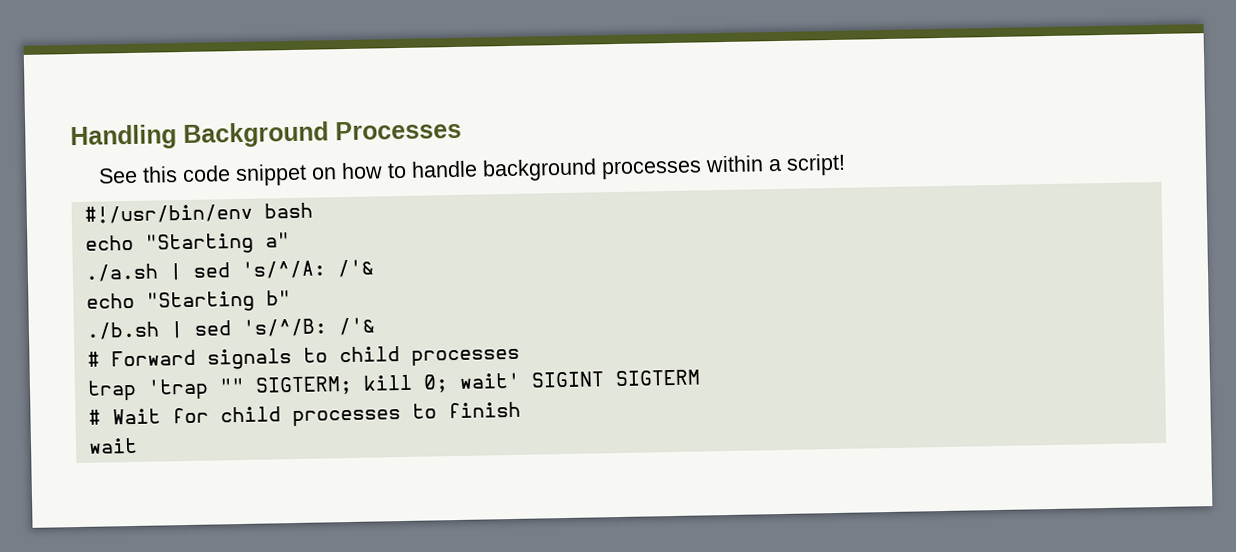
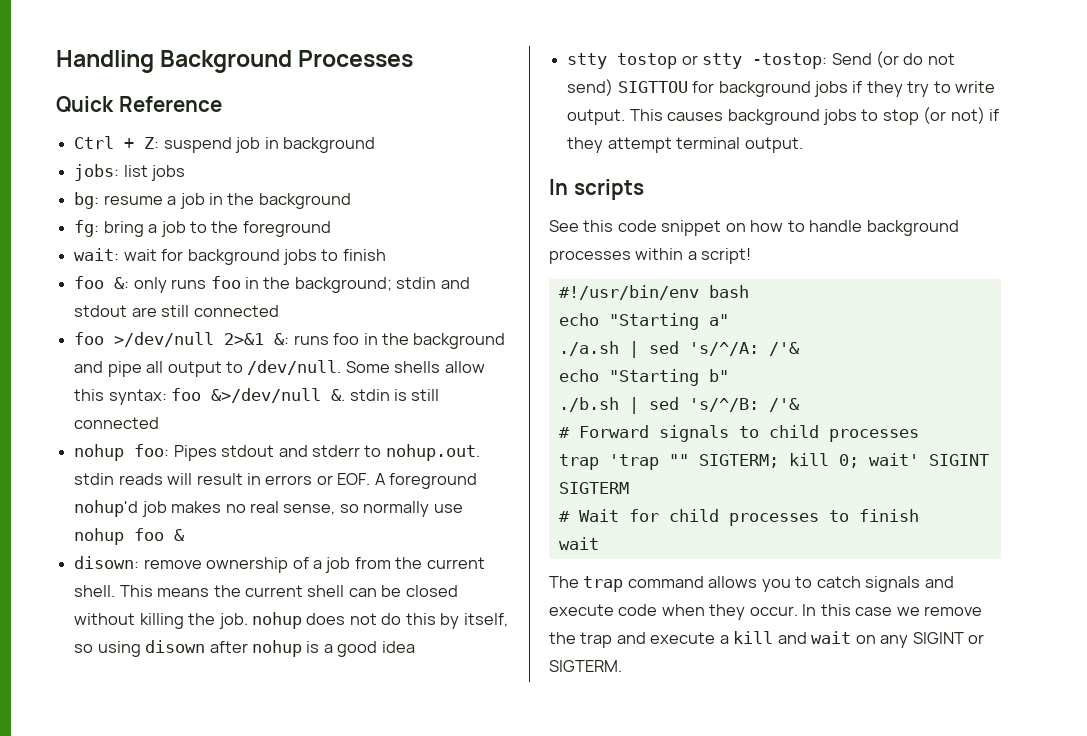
+ Quick Reference
+ Ctrl + Z: suspend job in background
+ jobs: list jobs
+ bg: resume a job in the background
+ fg: bring a job to the foreground
+ wait: wait for background jobs to finish
+ foo &: only runs foo in the background; stdin and stdout are still connected
+ foo >/dev/null 2>&1 &: runs foo in the background and pipe all output to /dev/null. Some shells allow this syntax: foo &>/dev/null &. stdin is still connected
+ nohup foo: Pipes stdout and stderr to nohup.out. stdin reads will result in errors or EOF. A foreground nohup'd job makes no real sense, so normally use nohup foo &
+ disown: remove ownership of a job from the current shell. This means the current shell can be closed without killing the job. nohup does not do this by itself, so using disown after nohup is a good idea
+ stty tostop or stty -tostop: Send (or do not send) SIGTTOU for background jobs if they try to write output. This causes background jobs to stop (or not) if they attempt terminal output.
+ In scripts
+ The trap command allows you to catch signals and execute code when they occur. In this case we remove the trap and execute a kill and wait on any SIGINT or SIGTERM.

